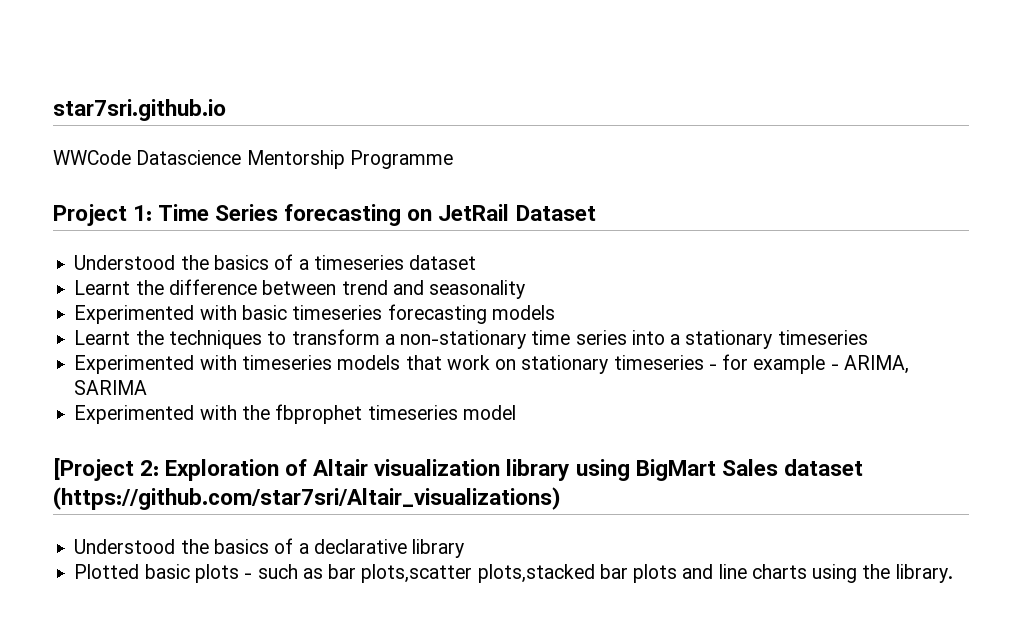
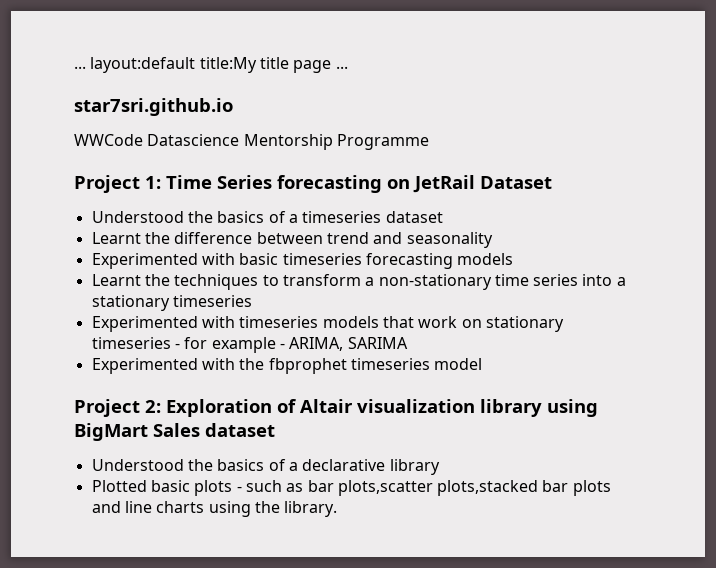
+ ... layout:default title:My title page ...
- [Project 2: Exploration of Altair visualization library using BigMart Sales dataset (https://github.com/star7sri/Altair_visualizations)
+ Project 2: Exploration of Altair visualization library using BigMart Sales dataset

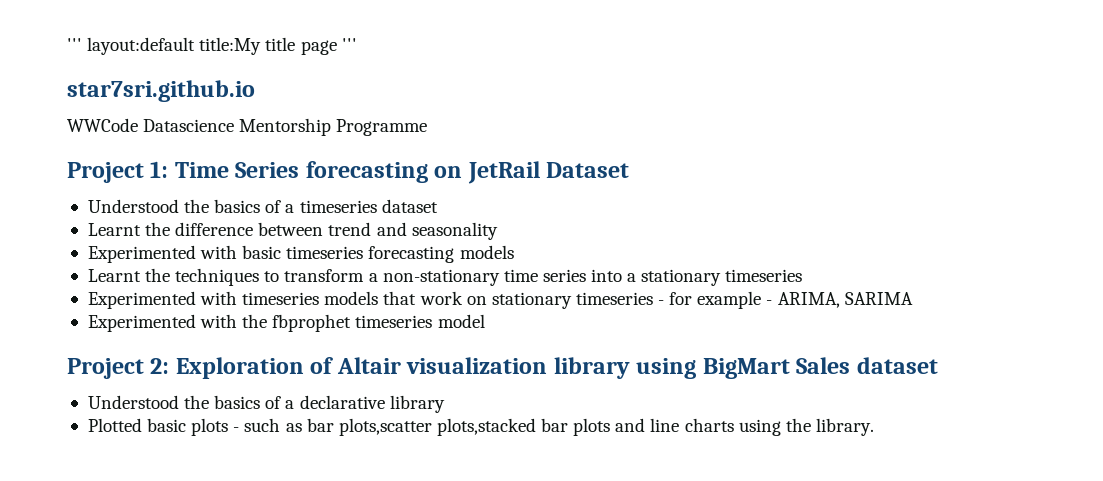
- ... layout:default title:My title page ...
+ ''' layout:default title:My title page '''

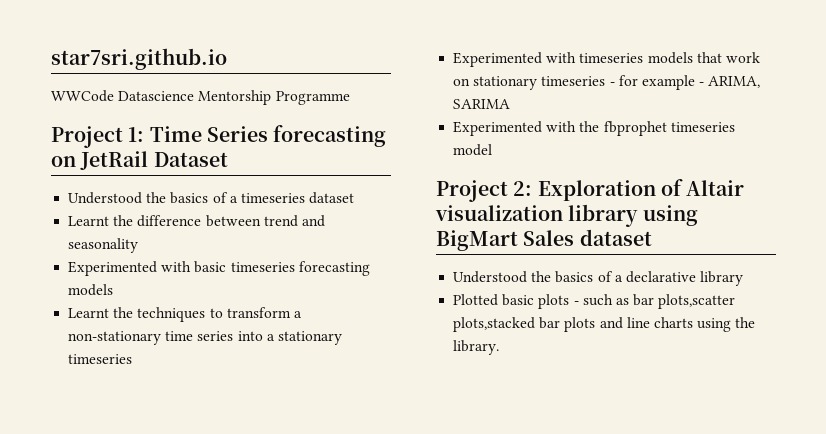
- ''' layout:default title:My title page '''

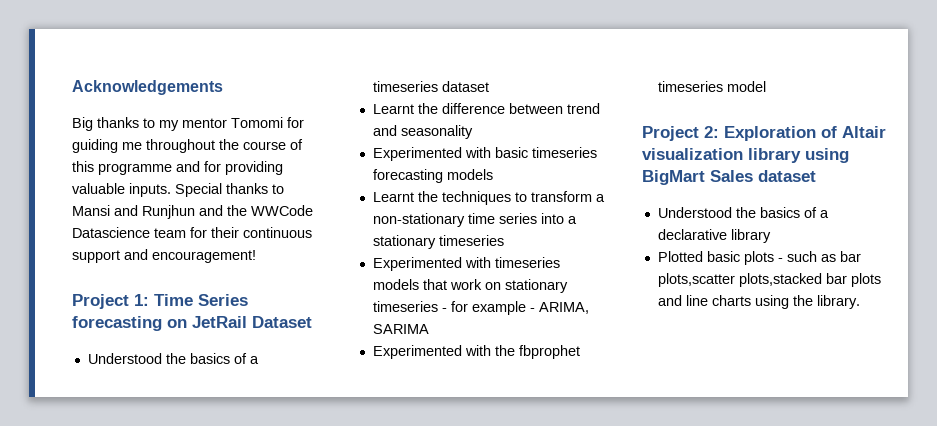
- star7sri.github.io
- WWCode Datascience Mentorship Programme
+ Acknowledgements
+ Big thanks to my mentor Tomomi for guiding me throughout the course of this programme and for providing valuable inputs. Special thanks to Mansi and Runjhun and the WWCode Datascience team for their continuous support and encouragement!

